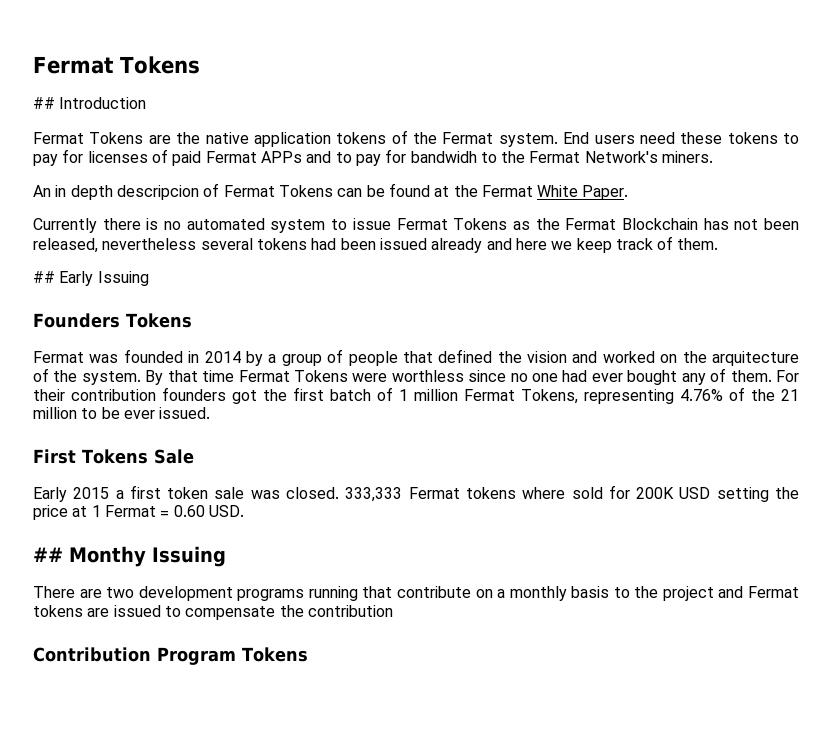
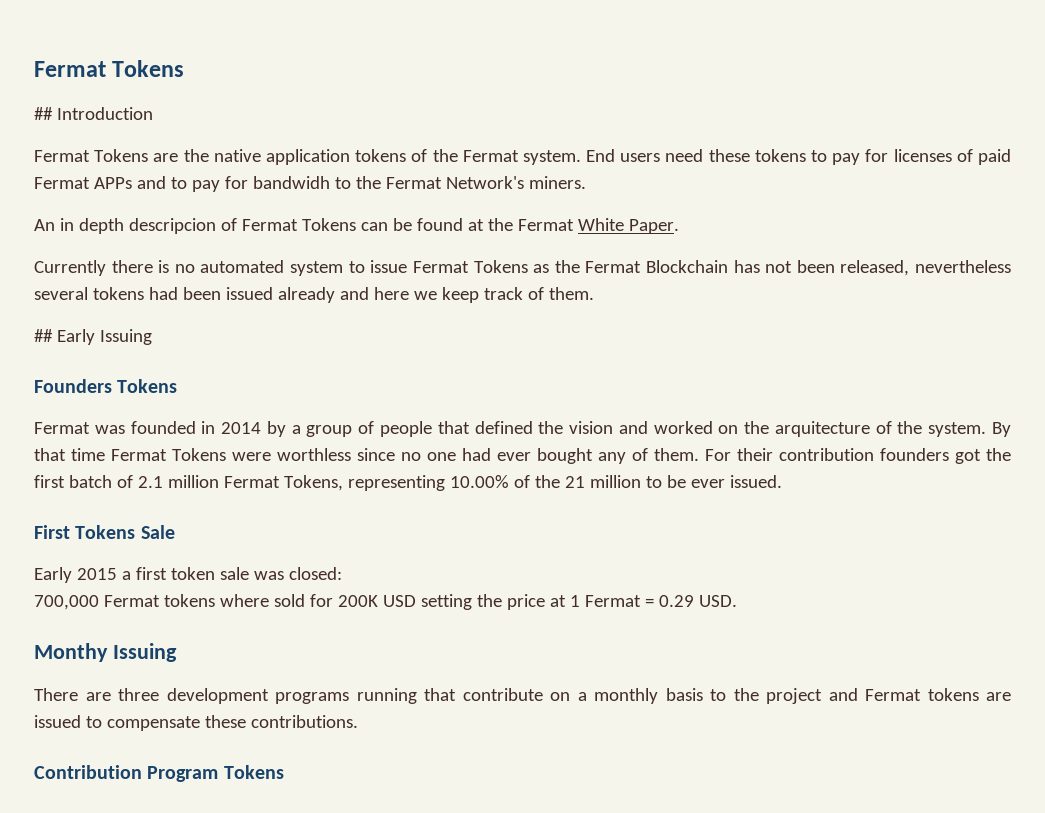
- For their contribution founders got the first batch of 1 million Fermat Tokens, representing 4.76% of the 21 million to be ever issued.
+ For their contribution founders got the first batch of 2.1 million Fermat Tokens, representing 10.00% of the 21 million to be ever issued.
- Early 2015 a first token sale was closed. 333,333 Fermat tokens where sold for 200K USD setting the price at 1 Fermat = 0.60 USD.
+ Early 2015 a first token sale was closed:
+ 700,000 Fermat tokens where sold for 200K USD setting the price at 1 Fermat = 0.29 USD.
- ## Monthy Issuing
+ Monthy Issuing
- There are two development programs running that contribute on a monthly basis to the project and Fermat tokens are issued to compensate the contribution
+ There are three development programs running that contribute on a monthly basis to the project and Fermat tokens are issued to compensate these contributions.

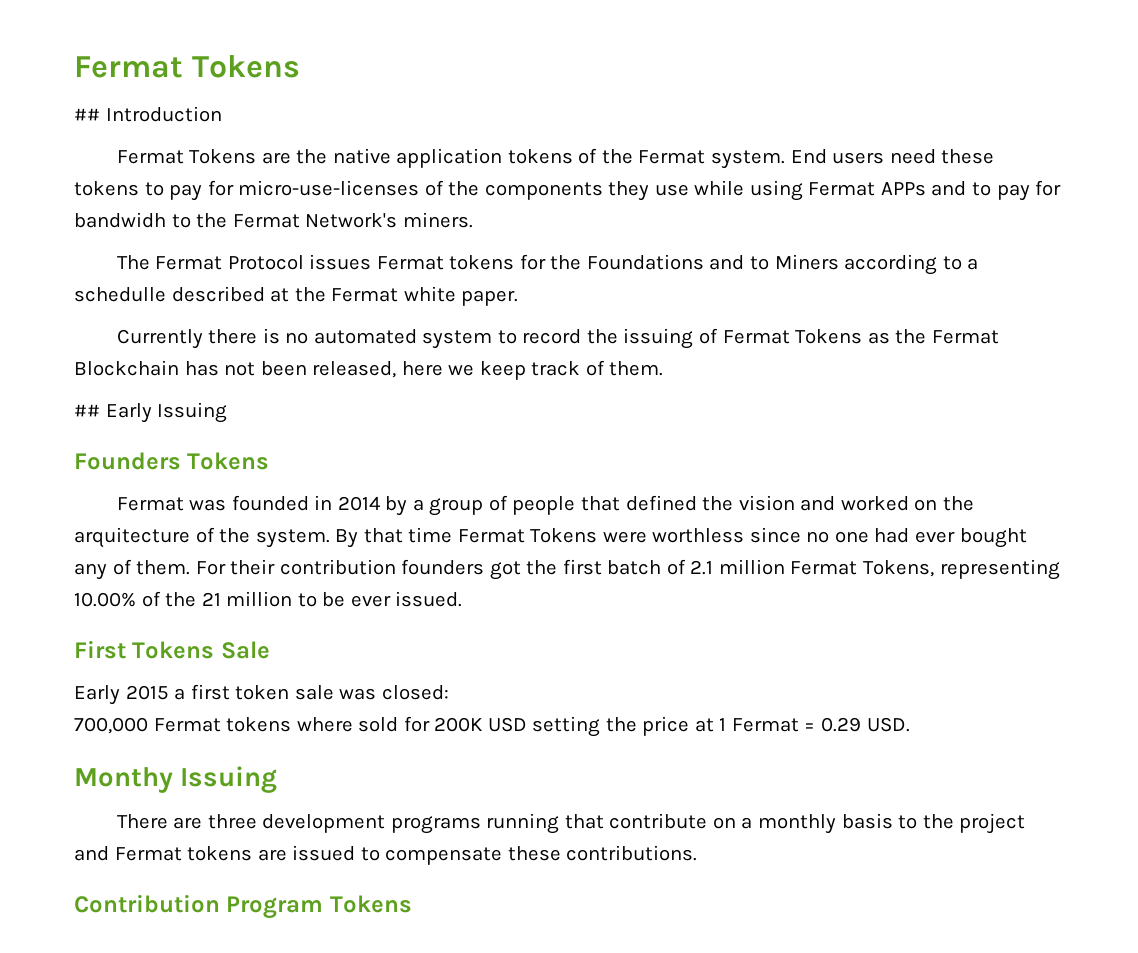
- End users need these tokens to pay for licenses of paid Fermat APPs and to pay for bandwidh to the Fermat Network's miners.
+ End users need these tokens to pay for micro-use-licenses of the components they use while using Fermat APPs and to pay for bandwidh to the Fermat Network's miners.
- An in depth descripcion of Fermat Tokens can be found at the Fermat White Paper.
+ The Fermat Protocol issues Fermat tokens for the Foundations and to Miners according to a schedulle described at the Fermat white paper.
- Currently there is no automated system to issue Fermat Tokens as the Fermat Blockchain has not been released, nevertheless several tokens had been issued already and here we keep track of them.
+ Currently there is no automated system to record the issuing of Fermat Tokens as the Fermat Blockchain has not been released, here we keep track of them.

